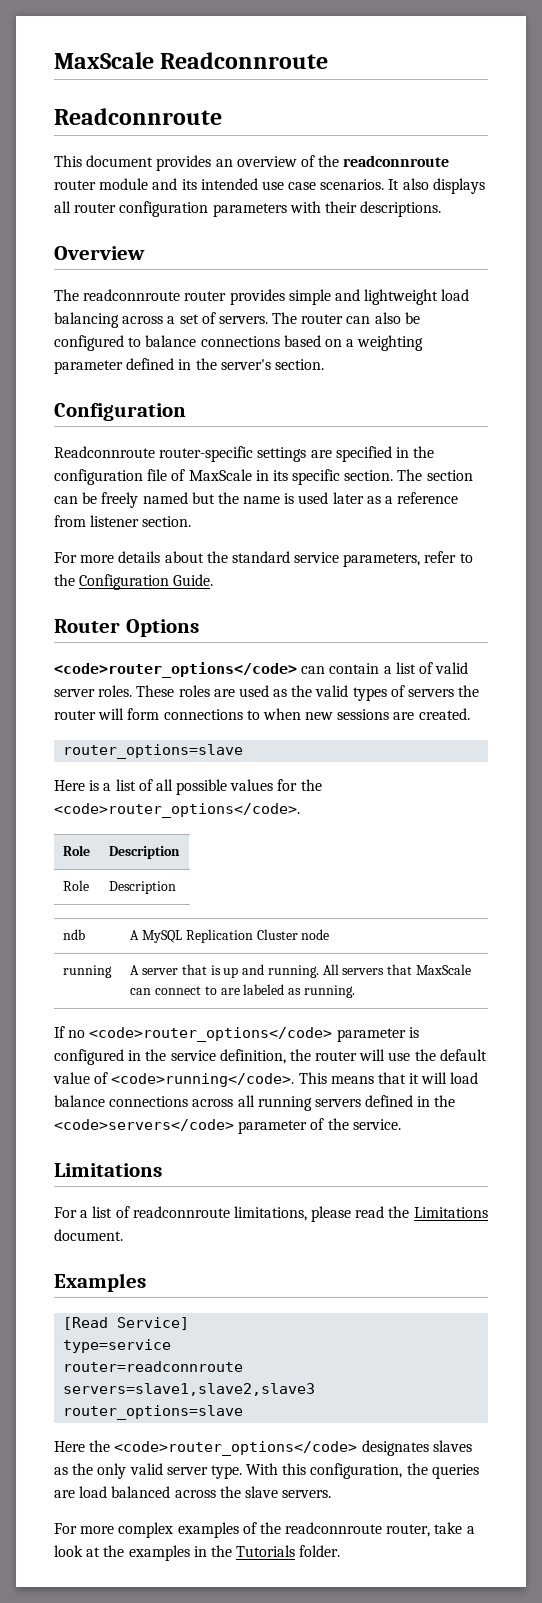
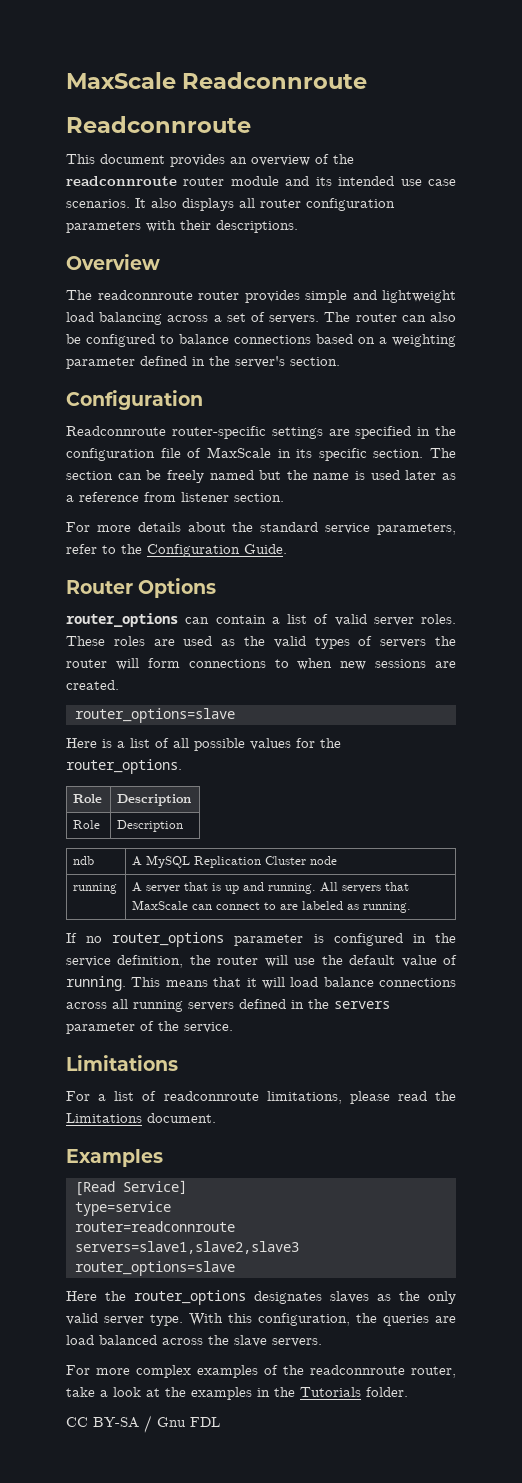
- <code>router_options</code> can contain a list of valid server roles.
+ router_options can contain a list of valid server roles.
- Here is a list of all possible values for the <code>router_options</code>.
+ Here is a list of all possible values for the router_options.
- If no <code>router_options</code> parameter is configured in the service definition, the router will use the default value of <code>running</code>.
+ If no router_options parameter is configured in the service definition, the router will use the default value of running.
- This means that it will load balance connections across all running servers defined in the <code>servers</code> parameter of the service.
+ This means that it will load balance connections across all running servers defined in the servers parameter of the service.
- Here the <code>router_options</code> designates slaves as the only valid server type.
+ Here the router_options designates slaves as the only valid server type.
+ CC BY-SA / Gnu FDL

